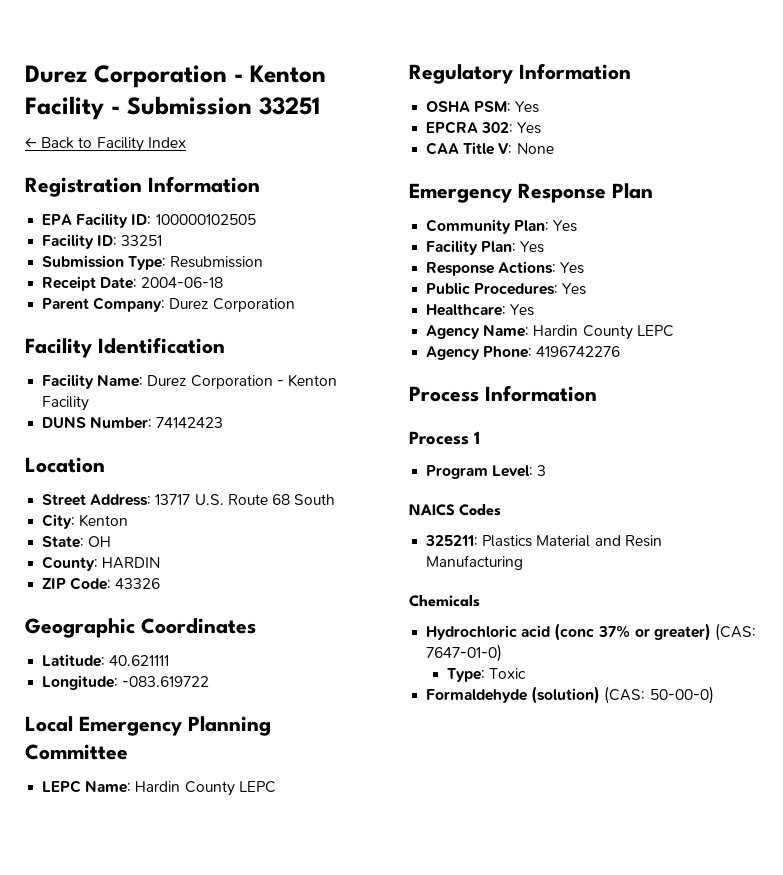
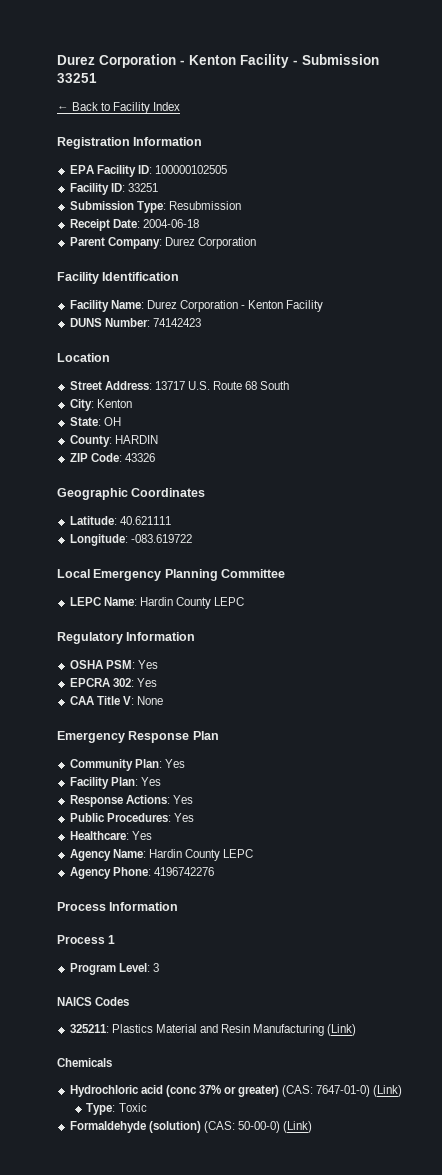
- 325211: Plastics Material and Resin Manufacturing
+ 325211: Plastics Material and Resin Manufacturing (Link)
- Hydrochloric acid (conc 37% or greater) (CAS: 7647-01-0)
+ Hydrochloric acid (conc 37% or greater) (CAS: 7647-01-0) (Link)
- Formaldehyde (solution) (CAS: 50-00-0)
+ Formaldehyde (solution) (CAS: 50-00-0) (Link)

